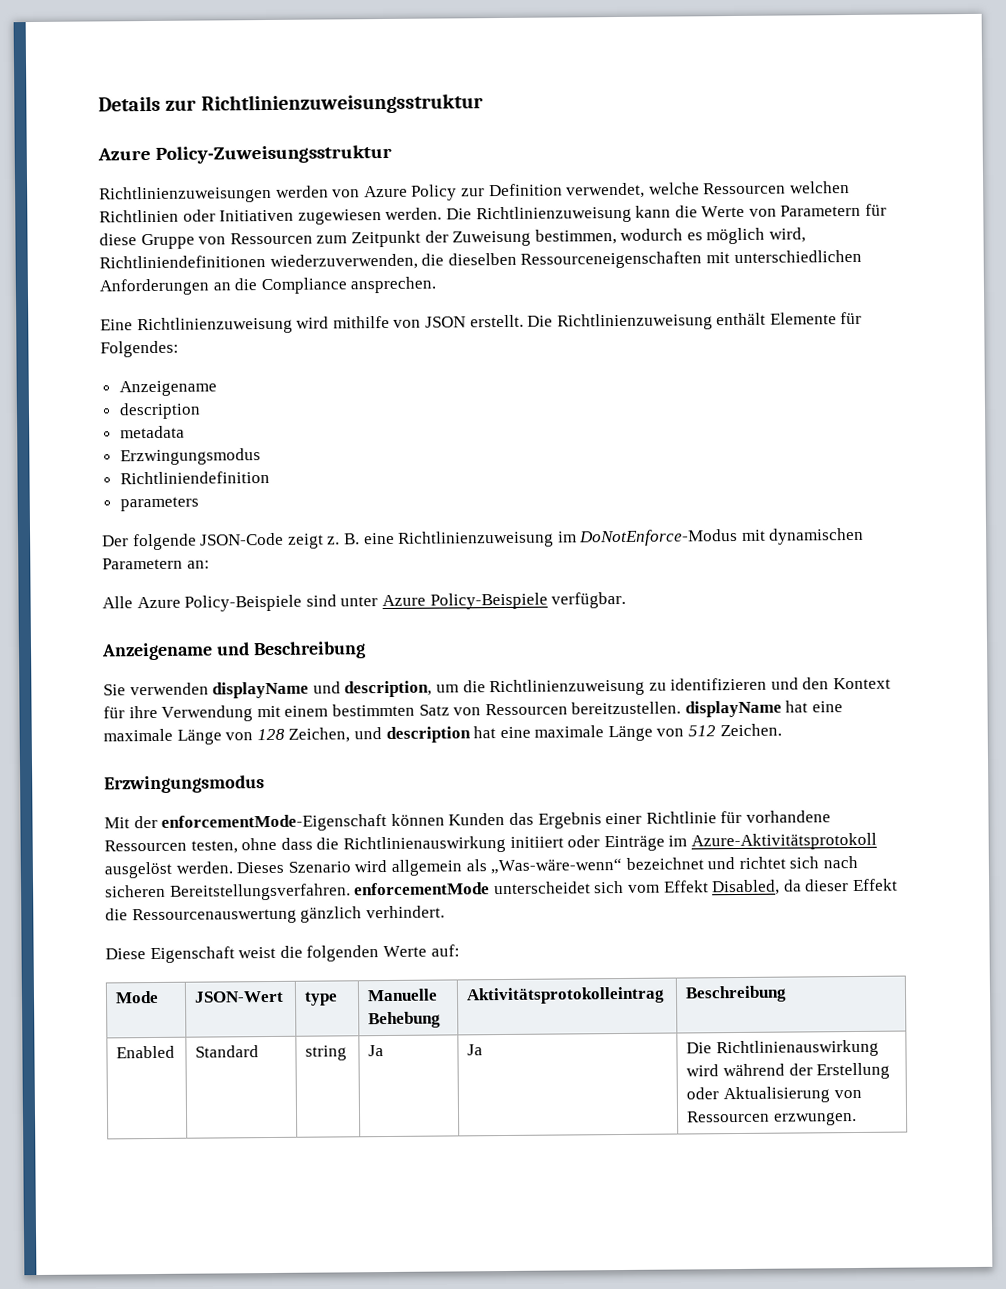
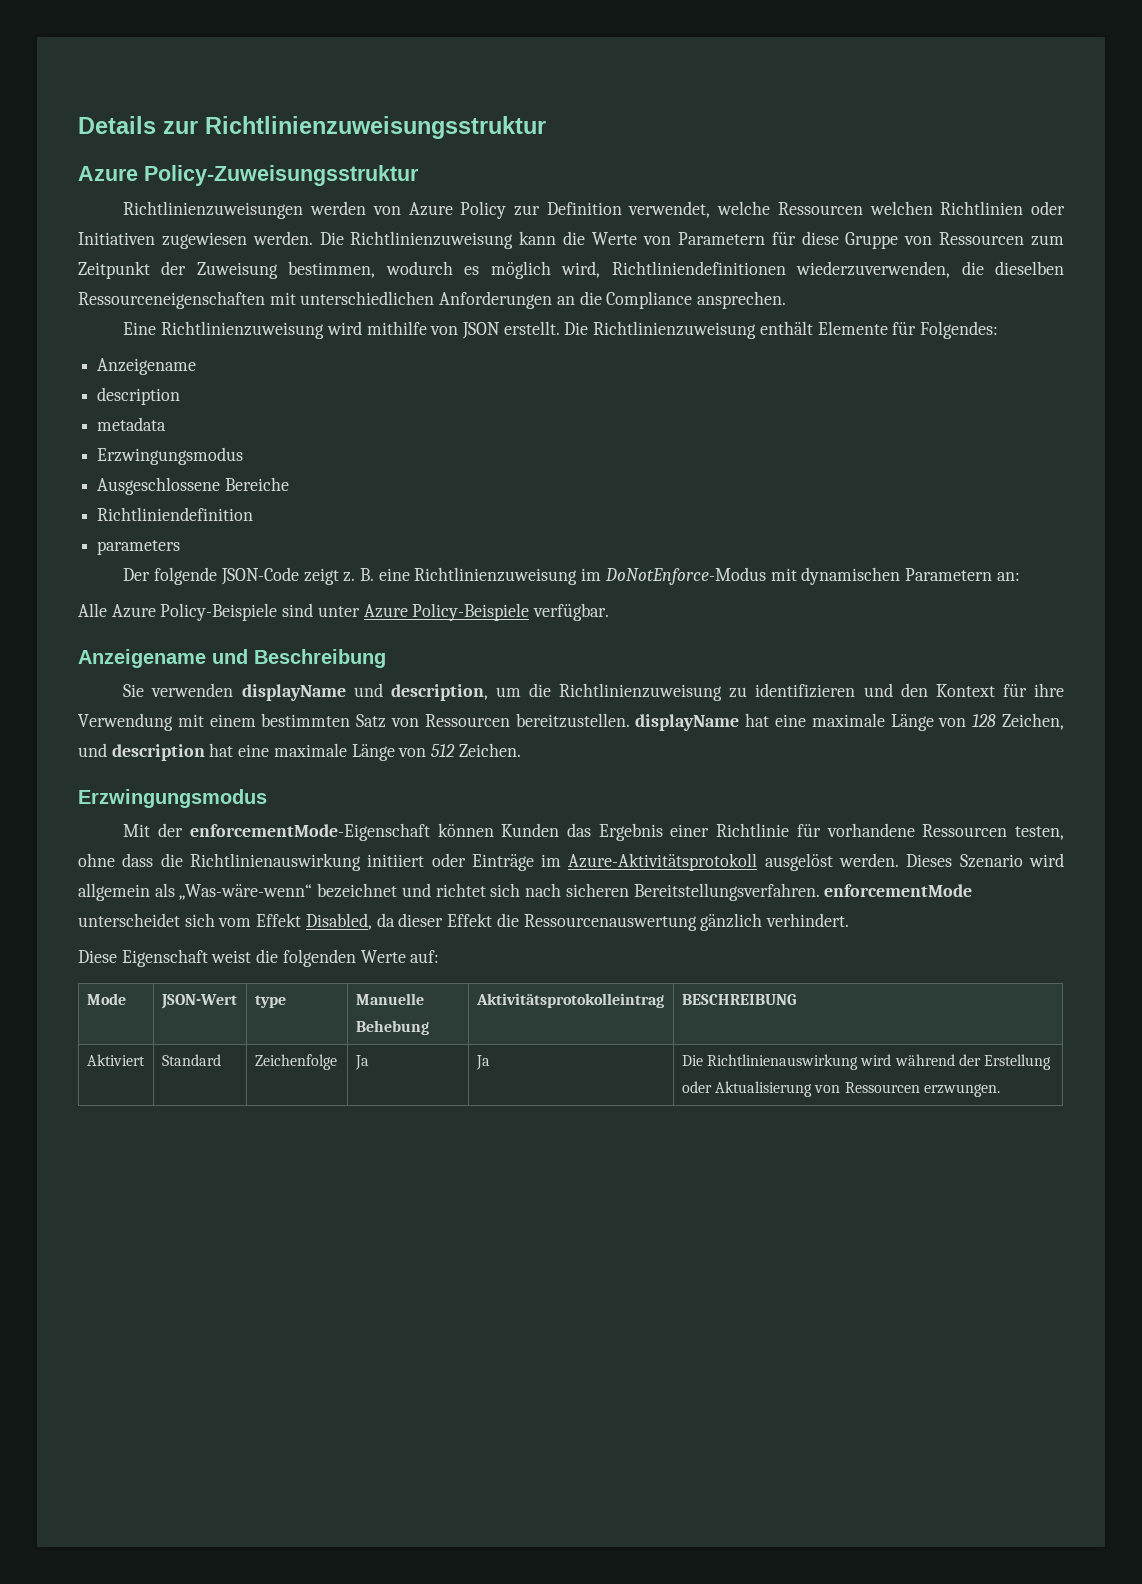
+ Ausgeschlossene Bereiche
- Mode | JSON-Wert | type | Manuelle Behebung | Aktivitätsprotokolleintrag | Beschreibung
- Enabled | Standard | string | Ja | Ja | Die Richtlinienauswirkung wird während der Erstellung oder Aktualisierung von Ressourcen erzwungen.
+ Mode | JSON-Wert | type | Manuelle Behebung | Aktivitätsprotokolleintrag | BESCHREIBUNG
+ Aktiviert | Standard | Zeichenfolge | Ja | Ja | Die Richtlinienauswirkung wird während der Erstellung oder Aktualisierung von Ressourcen erzwungen.

